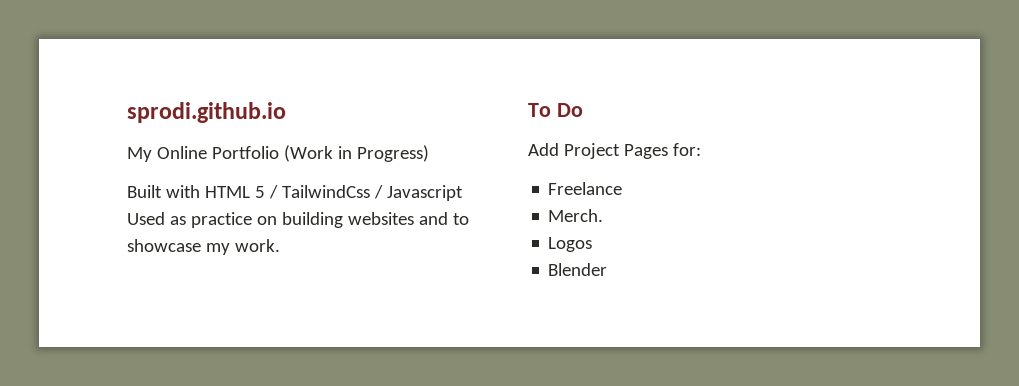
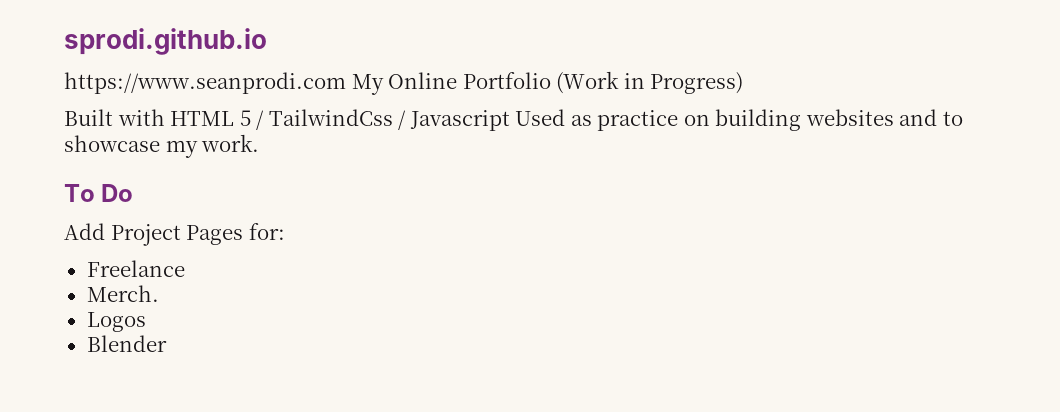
- My Online Portfolio (Work in Progress)
+ https://www.seanprodi.com My Online Portfolio (Work in Progress)

